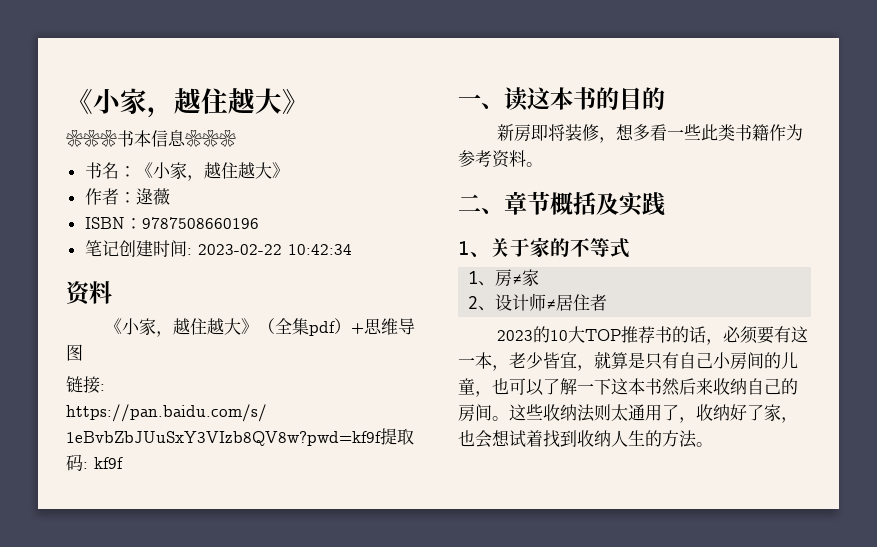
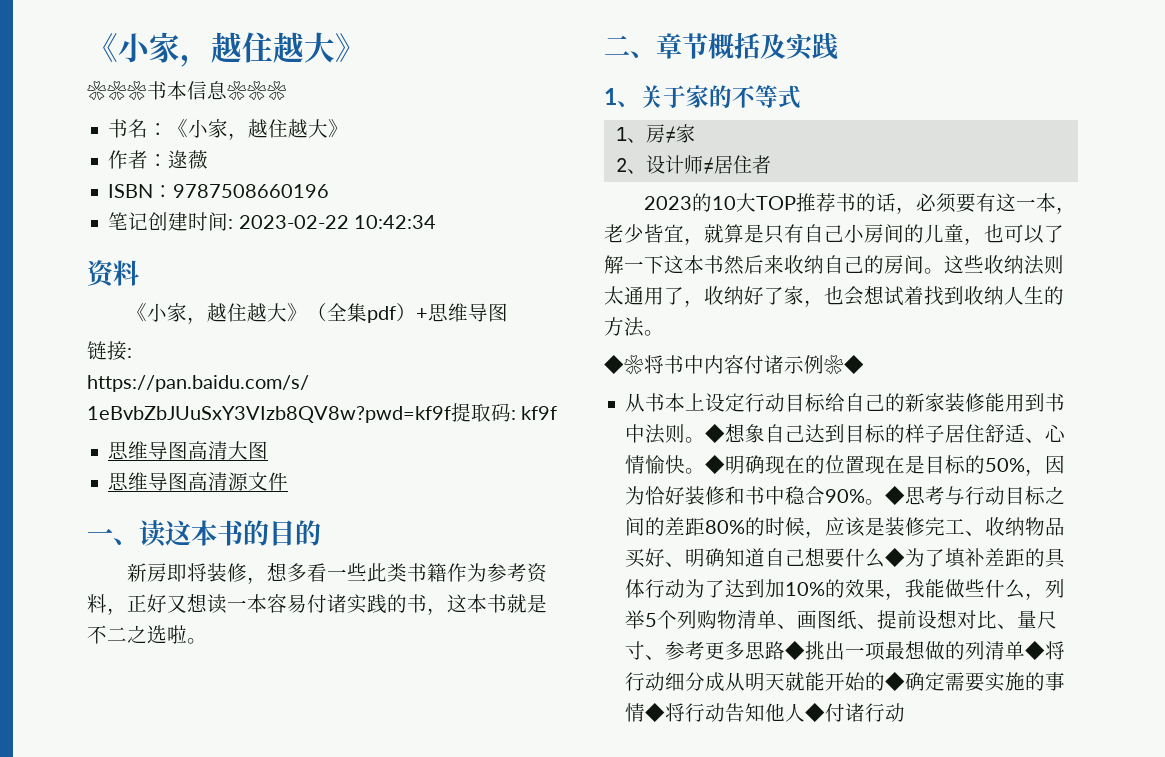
+ 思维导图高清大图
+ 思维导图高清源文件
- 新房即将装修，想多看一些此类书籍作为参考资料。
+ 新房即将装修，想多看一些此类书籍作为参考资料，正好又想读一本容易付诸实践的书，这本书就是不二之选啦。
+ ◆❀将书中内容付诸示例❀◆
+ 从书本上设定行动目标给自己的新家装修能用到书中法则。◆想象自己达到目标的样子居住舒适、心情愉快。◆明确现在的位置现在是目标的50%，因为恰好装修和书中稳合90%。◆思考与行动目标之间的差距80%的时候，应该是装修完工、收纳物品买好、明确知道自己想要什么◆为了填补差距的具体行动为了达到加10%的效果，我能做些什么，列举5个列购物清单、画图纸、提前设想对比、量尺寸、参考更多思路◆挑出一项最想做的列清单◆将行动细分成从明天就能开始的◆确定需要实施的事情◆将行动告知他人◆付诸行动

